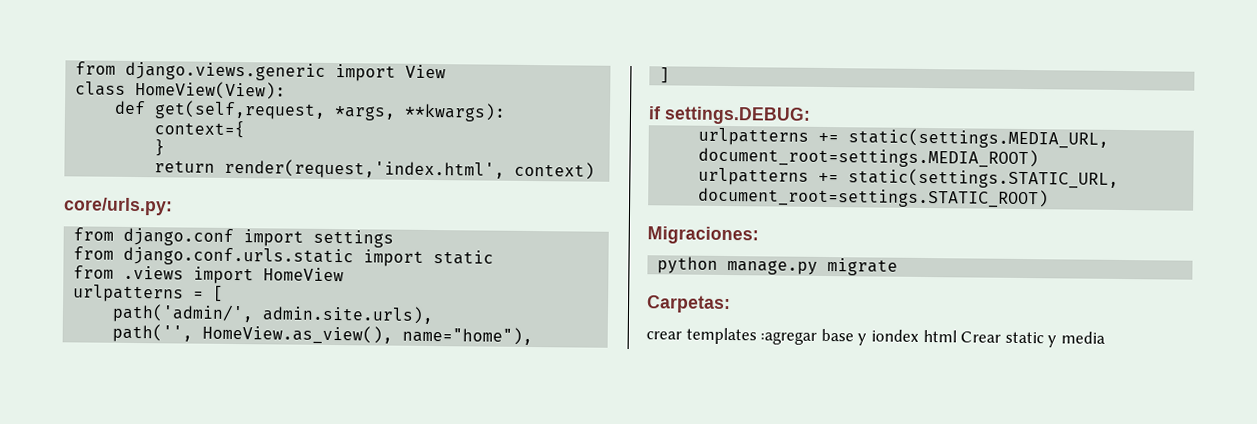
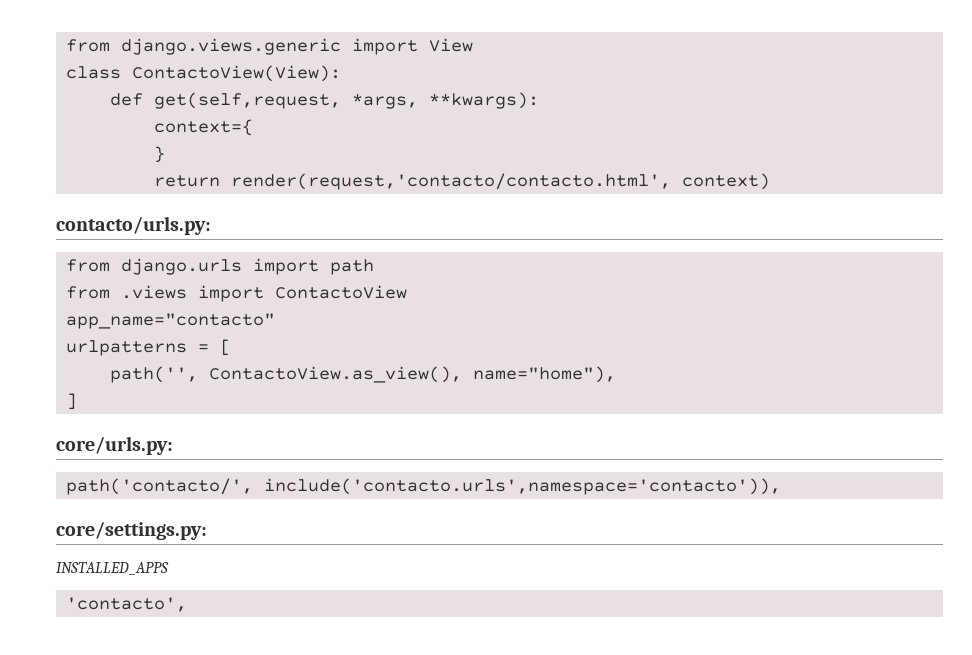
- class HomeView(View):
+ class ContactoView(View):
- return render(request,'index.html', context)
+ return render(request,'contacto/contacto.html', context)
- core/urls.py:
- from django.conf import settings
- from django.conf.urls.static import static
+ contacto/urls.py:
+ from django.urls import path
- from .views import HomeView
+ from .views import ContactoView
+ app_name="contacto"
- path('admin/', admin.site.urls),
- path('', HomeView.as_view(), name="home"),
+ path('', ContactoView.as_view(), name="home"),
- if settings.DEBUG:
- urlpatterns += static(settings.MEDIA_URL, document_root=settings.MEDIA_ROOT)
- urlpatterns += static(settings.STATIC_URL, document_root=settings.STATIC_ROOT)
- Migraciones:
- python manage.py migrate
- Carpetas:
- crear templates :agregar base y iondex html Crear static y media
+ core/urls.py:
+ path('contacto/', include('contacto.urls',namespace='contacto')),
+ core/settings.py:
+ INSTALLED_APPS
+ 'contacto',

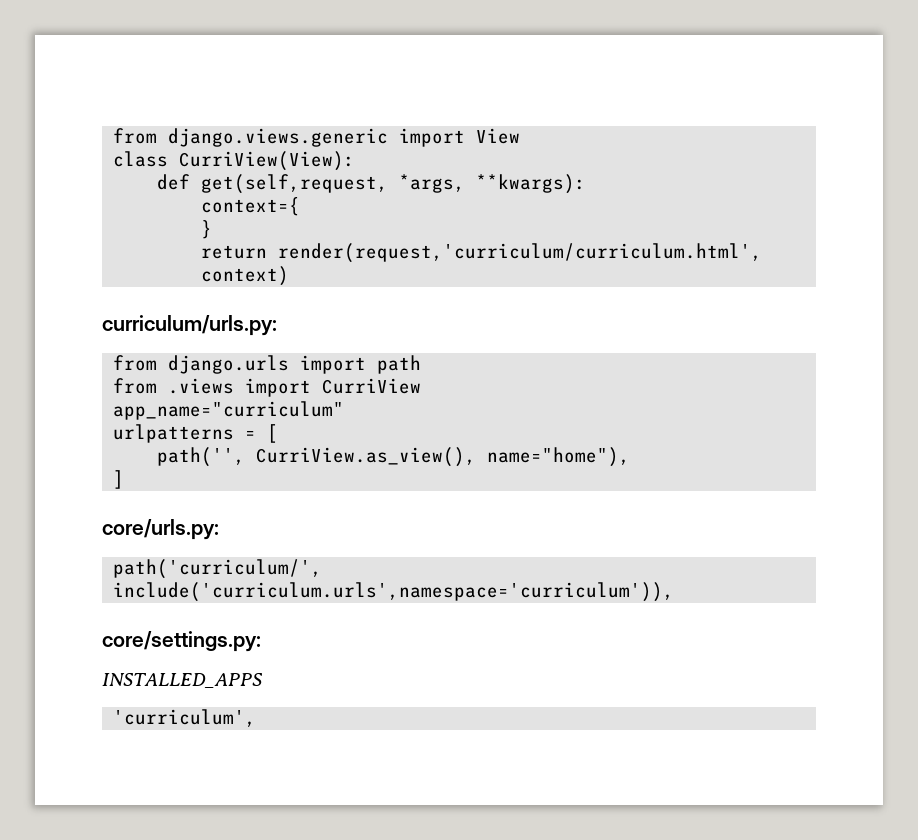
- class ContactoView(View):
+ class CurriView(View):
- return render(request,'contacto/contacto.html', context)
+ return render(request,'curriculum/curriculum.html', context)
- contacto/urls.py:
+ curriculum/urls.py:
- from .views import ContactoView
- app_name="contacto"
+ from .views import CurriView
+ app_name="curriculum"
- path('', ContactoView.as_view(), name="home"),
+ path('', CurriView.as_view(), name="home"),
- path('contacto/', include('contacto.urls',namespace='contacto')),
+ path('curriculum/', include('curriculum.urls',namespace='curriculum')),
- 'contacto',
+ 'curriculum',

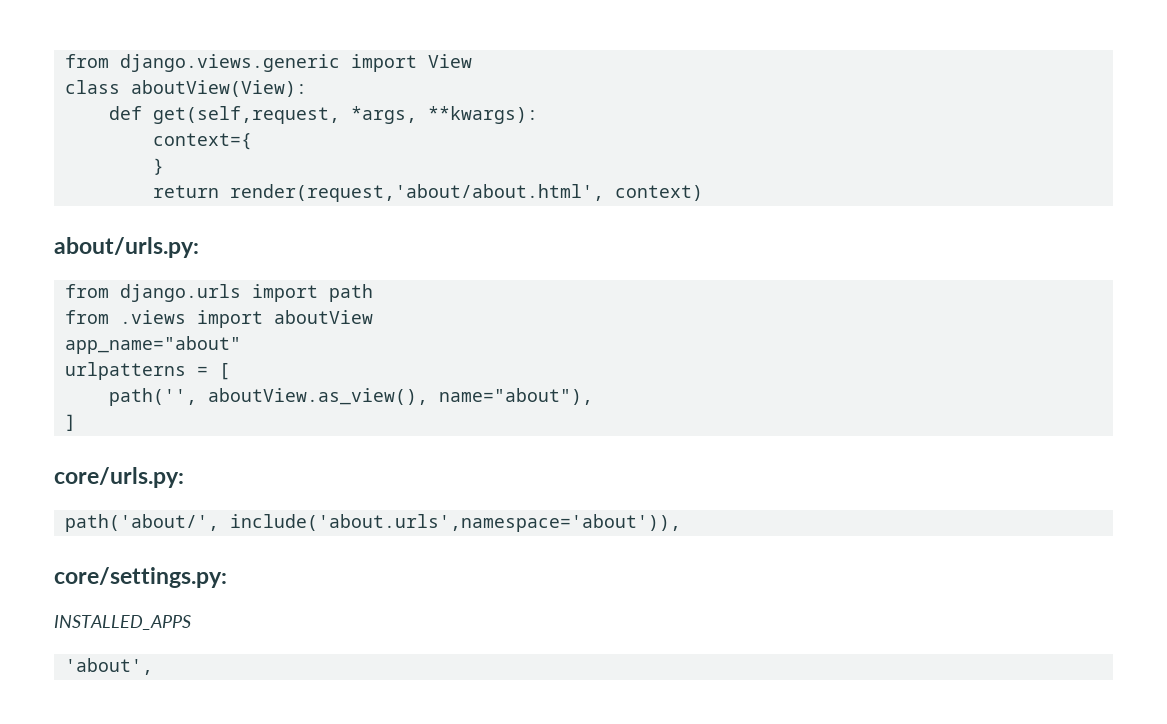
- class CurriView(View):
+ class aboutView(View):
- return render(request,'curriculum/curriculum.html', context)
+ return render(request,'about/about.html', context)
- curriculum/urls.py:
+ about/urls.py:
- from .views import CurriView
- app_name="curriculum"
+ from .views import aboutView
+ app_name="about"
- path('', CurriView.as_view(), name="home"),
+ path('', aboutView.as_view(), name="about"),
- path('curriculum/', include('curriculum.urls',namespace='curriculum')),
+ path('about/', include('about.urls',namespace='about')),
- 'curriculum',
+ 'about',

